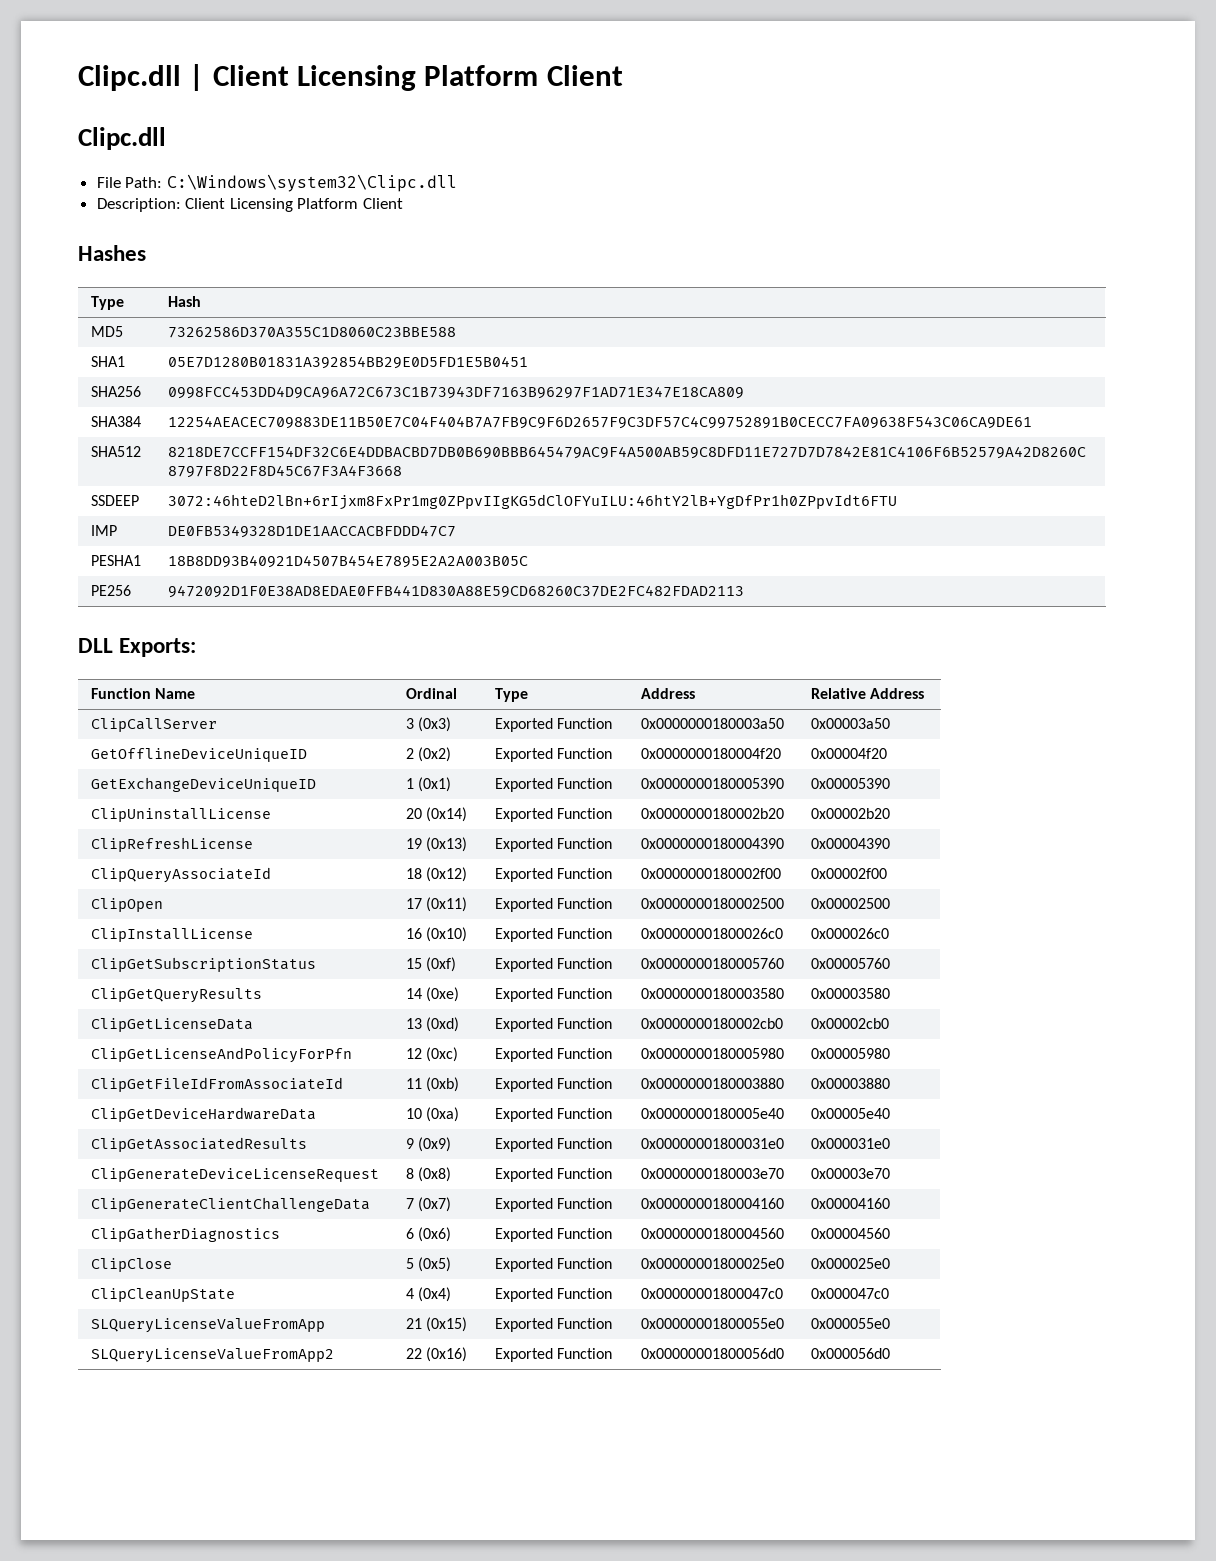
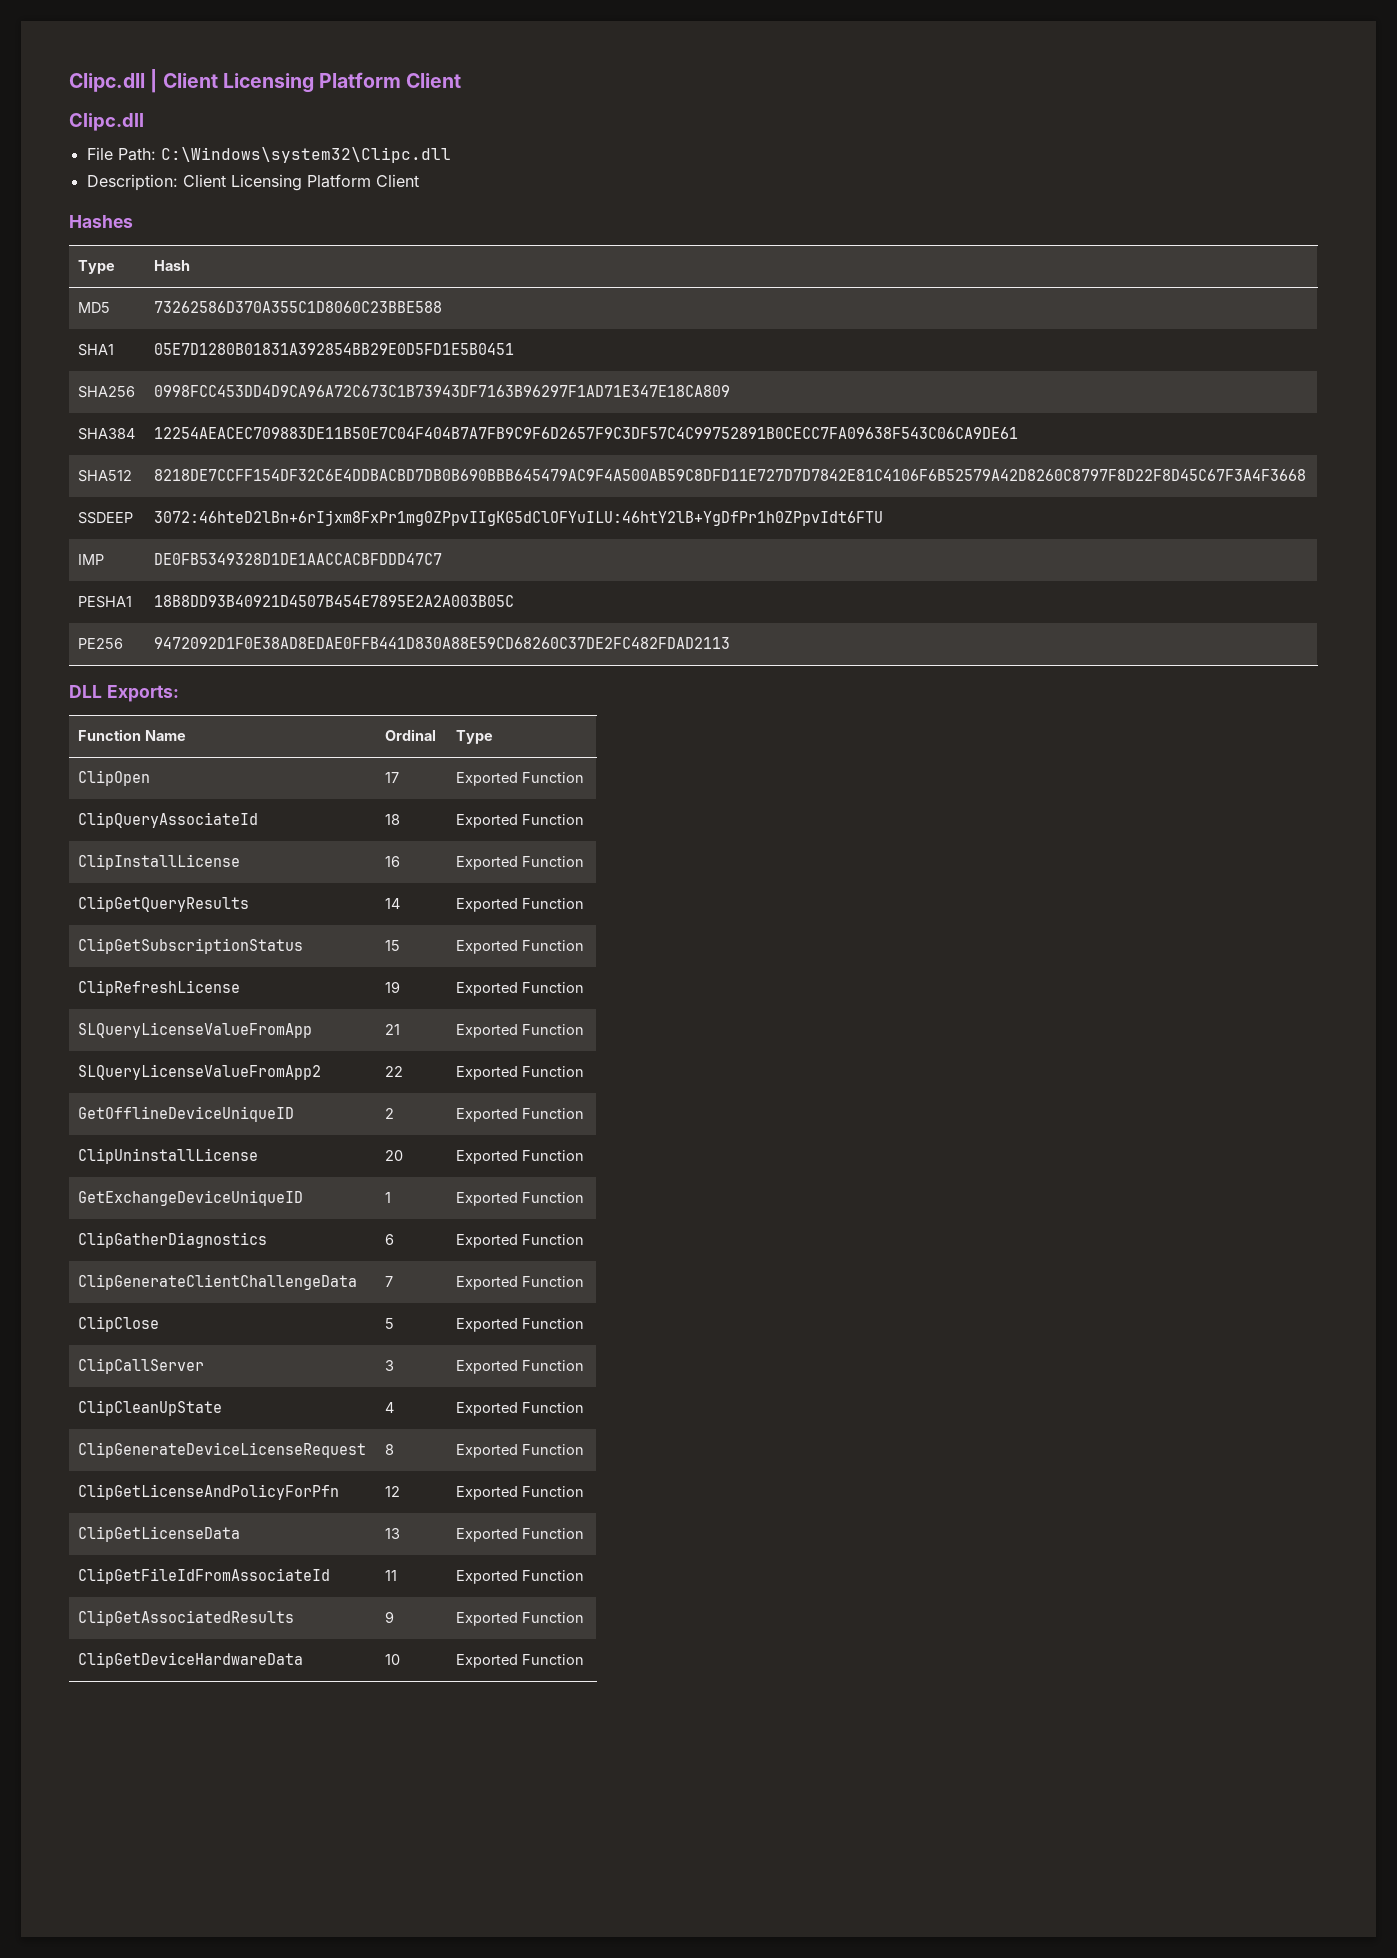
- Function Name | Ordinal | Type | Address | Relative Address
+ Function Name | Ordinal | Type
+ ClipOpen | 17 | Exported Function
+ ClipQueryAssociateId | 18 | Exported Function
+ ClipInstallLicense | 16 | Exported Function
+ ClipGetQueryResults | 14 | Exported Function
+ ClipGetSubscriptionStatus | 15 | Exported Function
+ ClipRefreshLicense | 19 | Exported Function
+ SLQueryLicenseValueFromApp | 21 | Exported Function
+ SLQueryLicenseValueFromApp2 | 22 | Exported Function
+ GetOfflineDeviceUniqueID | 2 | Exported Function
+ ClipUninstallLicense | 20 | Exported Function
+ GetExchangeDeviceUniqueID | 1 | Exported Function
+ ClipGatherDiagnostics | 6 | Exported Function
+ ClipGenerateClientChallengeData | 7 | Exported Function
+ ClipClose | 5 | Exported Function
- ClipCallServer | 3 (0x3) | Exported Function | 0x0000000180003a50 | 0x00003a50
- GetOfflineDeviceUniqueID | 2 (0x2) | Exported Function | 0x0000000180004f20 | 0x00004f20
- GetExchangeDeviceUniqueID | 1 (0x1) | Exported Function | 0x0000000180005390 | 0x00005390
- ClipUninstallLicense | 20 (0x14) | Exported Function | 0x0000000180002b20 | 0x00002b20
- ClipRefreshLicense | 19 (0x13) | Exported Function | 0x0000000180004390 | 0x00004390
- ClipQueryAssociateId | 18 (0x12) | Exported Function | 0x0000000180002f00 | 0x00002f00
- ClipOpen | 17 (0x11) | Exported Function | 0x0000000180002500 | 0x00002500
- ClipInstallLicense | 16 (0x10) | Exported Function | 0x00000001800026c0 | 0x000026c0
- ClipGetSubscriptionStatus | 15 (0xf) | Exported Function | 0x0000000180005760 | 0x00005760
- ClipGetQueryResults | 14 (0xe) | Exported Function | 0x0000000180003580 | 0x00003580
+ ClipCallServer | 3 | Exported Function
+ ClipCleanUpState | 4 | Exported Function
+ ClipGenerateDeviceLicenseRequest | 8 | Exported Function
+ ClipGetLicenseAndPolicyForPfn | 12 | Exported Function
- ClipGetLicenseData | 13 (0xd) | Exported Function | 0x0000000180002cb0 | 0x00002cb0
- ClipGetLicenseAndPolicyForPfn | 12 (0xc) | Exported Function | 0x0000000180005980 | 0x00005980
+ ClipGetLicenseData | 13 | Exported Function
- ClipGetFileIdFromAssociateId | 11 (0xb) | Exported Function | 0x0000000180003880 | 0x00003880
+ ClipGetFileIdFromAssociateId | 11 | Exported Function
+ ClipGetAssociatedResults | 9 | Exported Function
- ClipGetDeviceHardwareData | 10 (0xa) | Exported Function | 0x0000000180005e40 | 0x00005e40
- ClipGetAssociatedResults | 9 (0x9) | Exported Function | 0x00000001800031e0 | 0x000031e0
- ClipGenerateDeviceLicenseRequest | 8 (0x8) | Exported Function | 0x0000000180003e70 | 0x00003e70
- ClipGenerateClientChallengeData | 7 (0x7) | Exported Function | 0x0000000180004160 | 0x00004160
- ClipGatherDiagnostics | 6 (0x6) | Exported Function | 0x0000000180004560 | 0x00004560
- ClipClose | 5 (0x5) | Exported Function | 0x00000001800025e0 | 0x000025e0
- ClipCleanUpState | 4 (0x4) | Exported Function | 0x00000001800047c0 | 0x000047c0
- SLQueryLicenseValueFromApp | 21 (0x15) | Exported Function | 0x00000001800055e0 | 0x000055e0
- SLQueryLicenseValueFromApp2 | 22 (0x16) | Exported Function | 0x00000001800056d0 | 0x000056d0
+ ClipGetDeviceHardwareData | 10 | Exported Function

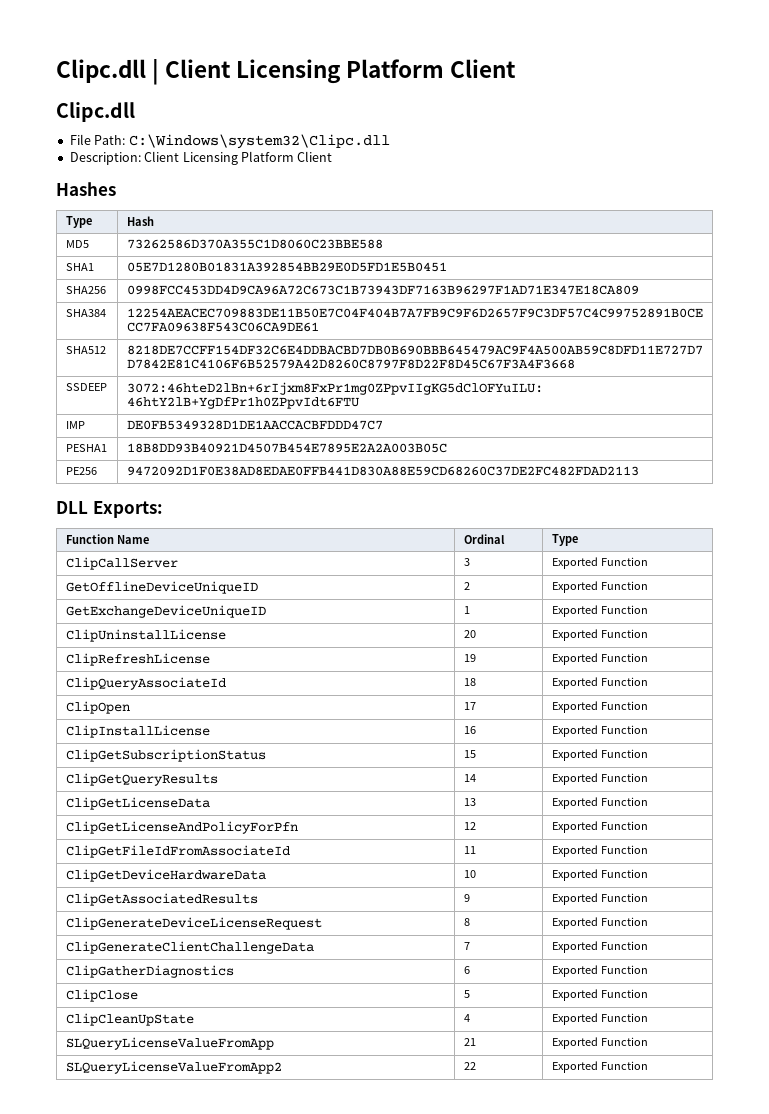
- ClipOpen | 17 | Exported Function
+ ClipCallServer | 3 | Exported Function
+ GetOfflineDeviceUniqueID | 2 | Exported Function
+ GetExchangeDeviceUniqueID | 1 | Exported Function
+ ClipUninstallLicense | 20 | Exported Function
+ ClipRefreshLicense | 19 | Exported Function
+ ClipOpen | 17 | Exported Function
+ ClipGetSubscriptionStatus | 15 | Exported Function
- ClipGetSubscriptionStatus | 15 | Exported Function
- ClipRefreshLicense | 19 | Exported Function
+ ClipGetLicenseData | 13 | Exported Function
+ ClipGetLicenseAndPolicyForPfn | 12 | Exported Function
+ ClipGetFileIdFromAssociateId | 11 | Exported Function
+ ClipGetDeviceHardwareData | 10 | Exported Function
+ ClipGetAssociatedResults | 9 | Exported Function
+ ClipGenerateDeviceLicenseRequest | 8 | Exported Function
+ ClipGenerateClientChallengeData | 7 | Exported Function
+ ClipGatherDiagnostics | 6 | Exported Function
+ ClipClose | 5 | Exported Function
+ ClipCleanUpState | 4 | Exported Function
- GetOfflineDeviceUniqueID | 2 | Exported Function
- ClipUninstallLicense | 20 | Exported Function
- GetExchangeDeviceUniqueID | 1 | Exported Function
- ClipGatherDiagnostics | 6 | Exported Function
- ClipGenerateClientChallengeData | 7 | Exported Function
- ClipClose | 5 | Exported Function
- ClipCallServer | 3 | Exported Function
- ClipCleanUpState | 4 | Exported Function
- ClipGenerateDeviceLicenseRequest | 8 | Exported Function
- ClipGetLicenseAndPolicyForPfn | 12 | Exported Function
- ClipGetLicenseData | 13 | Exported Function
- ClipGetFileIdFromAssociateId | 11 | Exported Function
- ClipGetAssociatedResults | 9 | Exported Function
- ClipGetDeviceHardwareData | 10 | Exported Function

